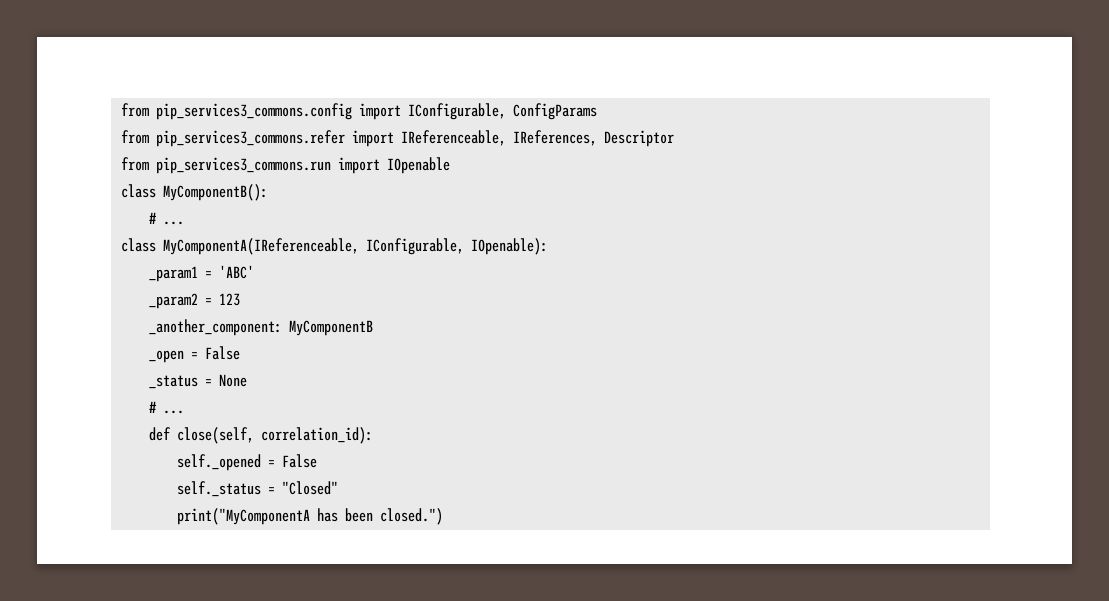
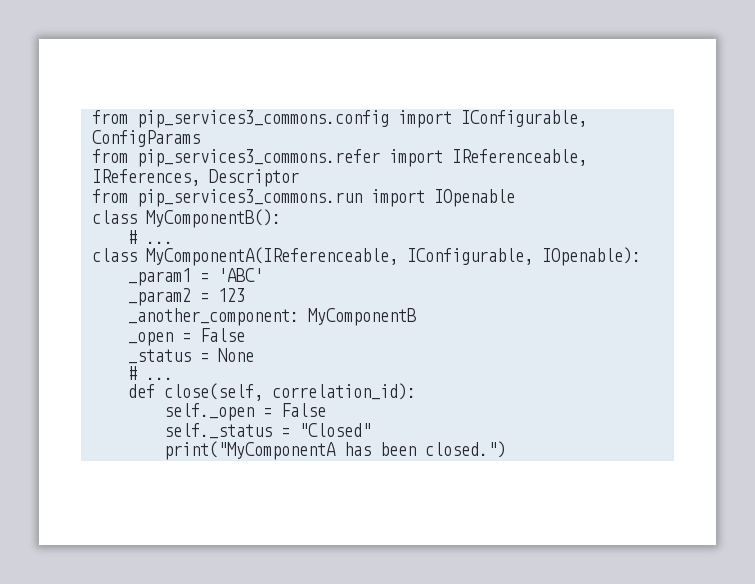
- self._opened = False
+ self._open = False

